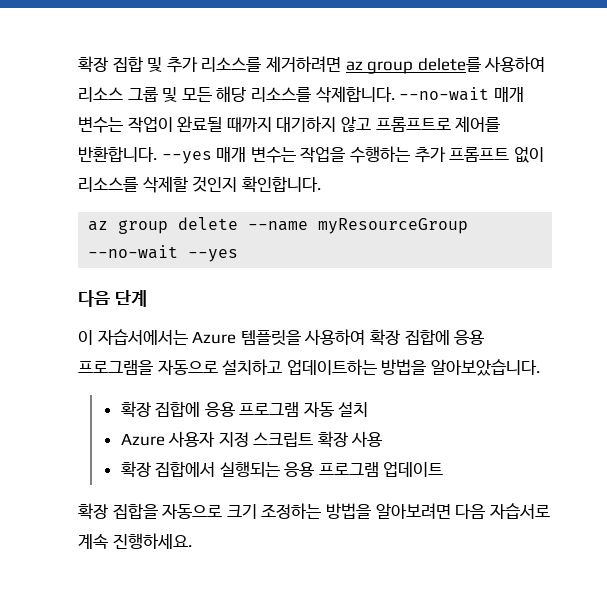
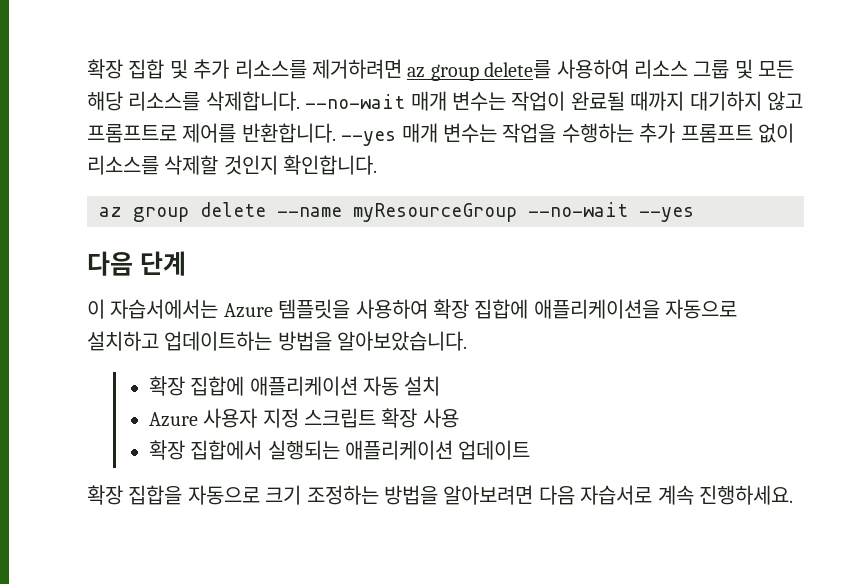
- 이 자습서에서는 Azure 템플릿을 사용하여 확장 집합에 응용 프로그램을 자동으로 설치하고 업데이트하는 방법을 알아보았습니다.
+ 이 자습서에서는 Azure 템플릿을 사용하여 확장 집합에 애플리케이션을 자동으로 설치하고 업데이트하는 방법을 알아보았습니다.
- 확장 집합에 응용 프로그램 자동 설치
+ 확장 집합에 애플리케이션 자동 설치
- 확장 집합에서 실행되는 응용 프로그램 업데이트
+ 확장 집합에서 실행되는 애플리케이션 업데이트

